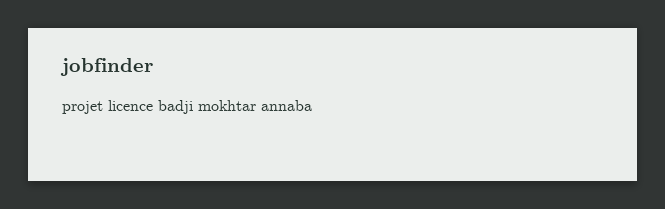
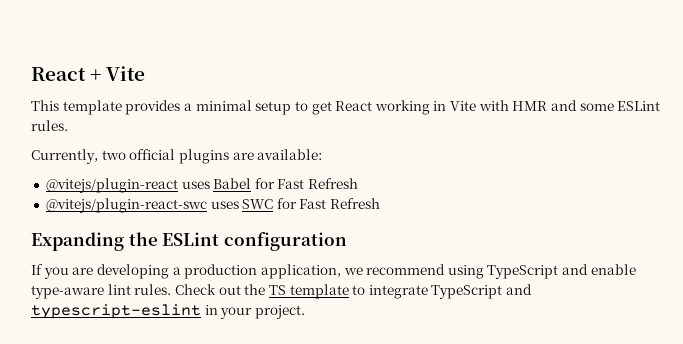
- jobfinder
- projet licence badji mokhtar annaba
+ React + Vite
+ This template provides a minimal setup to get React working in Vite with HMR and some ESLint rules.
+ Currently, two official plugins are available:
+ @vitejs/plugin-react uses Babel for Fast Refresh
+ @vitejs/plugin-react-swc uses SWC for Fast Refresh
+ Expanding the ESLint configuration
+ If you are developing a production application, we recommend using TypeScript and enable type-aware lint rules. Check out the TS template to integrate TypeScript and typescript-eslint in your project.

